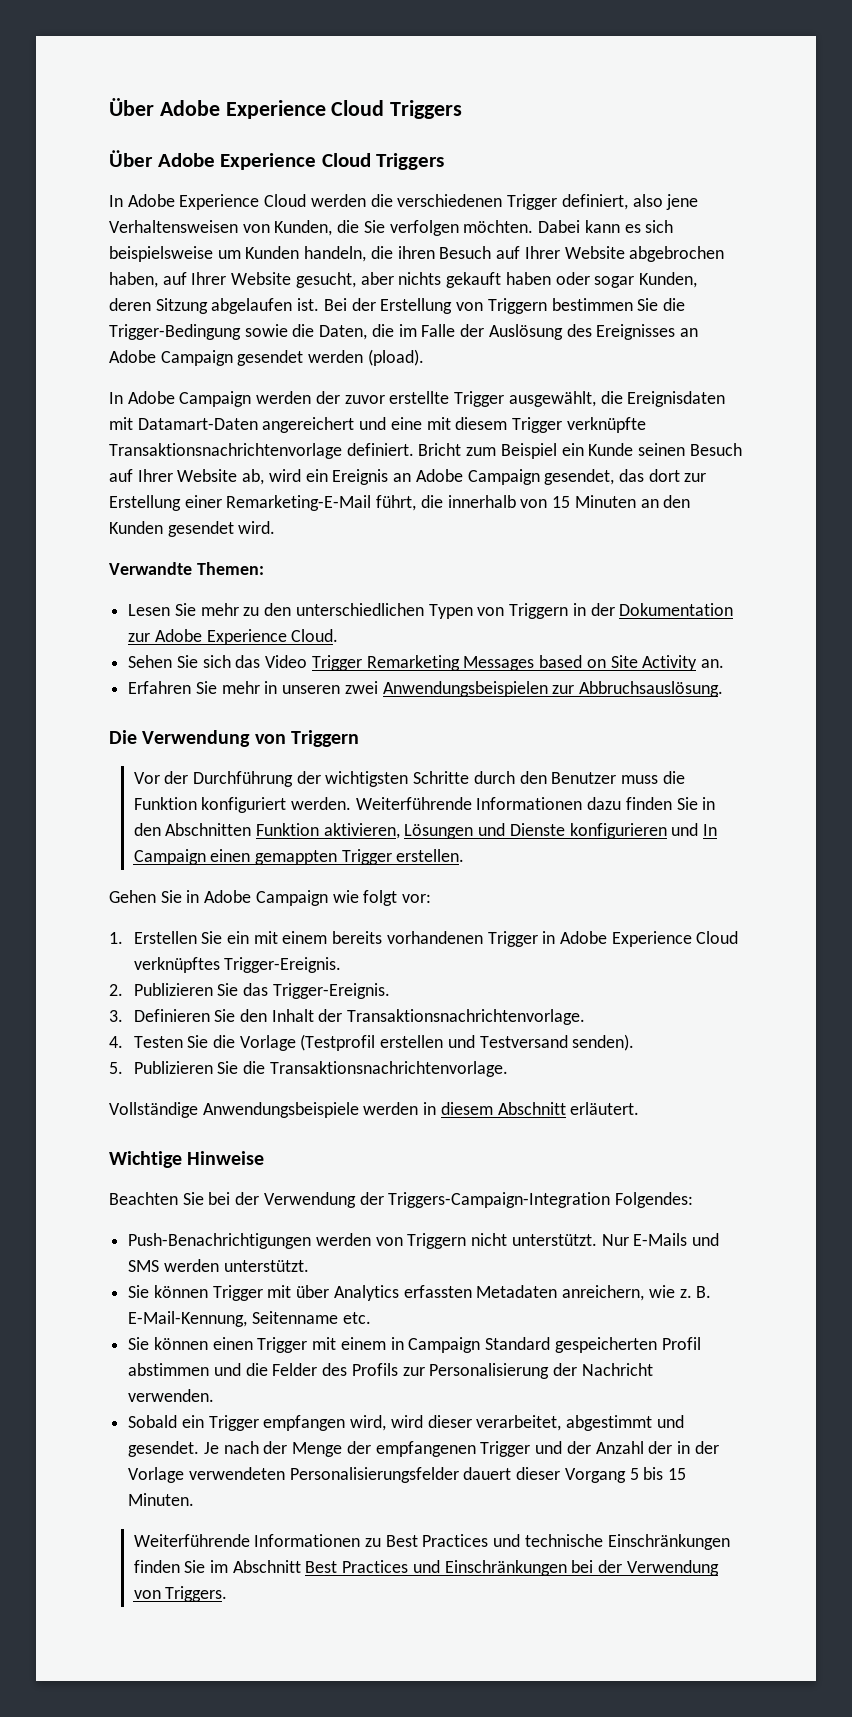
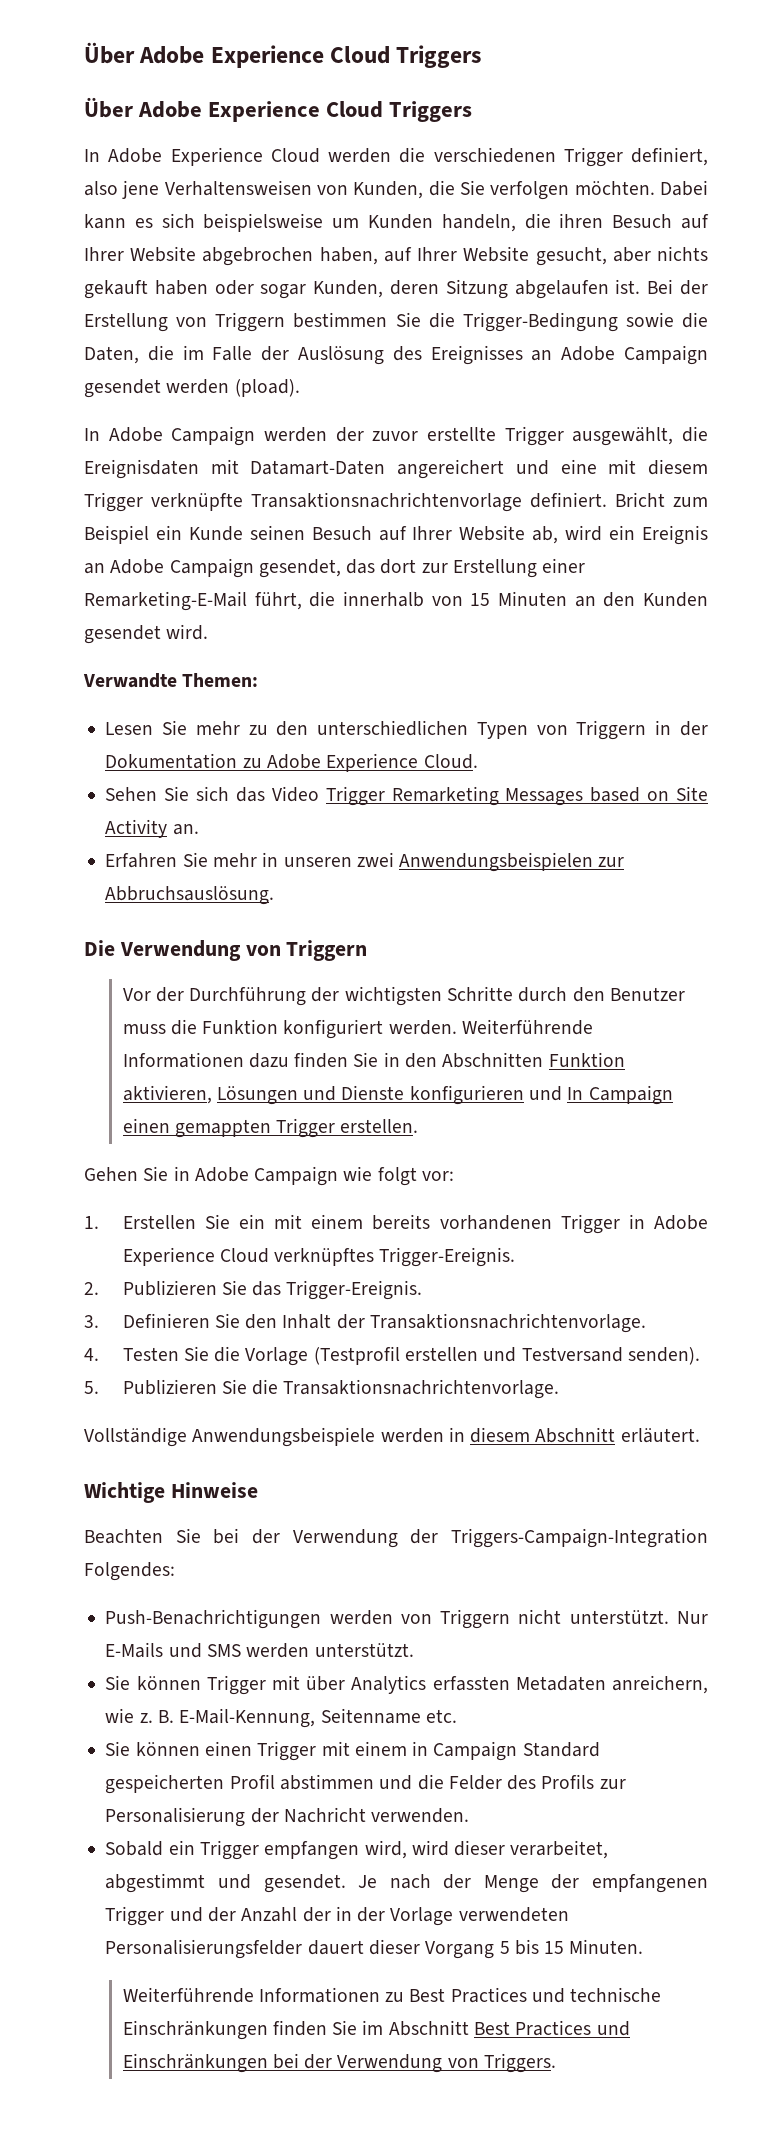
- Lesen Sie mehr zu den unterschiedlichen Typen von Triggern in der Dokumentation zur Adobe Experience Cloud.
+ Lesen Sie mehr zu den unterschiedlichen Typen von Triggern in der Dokumentation zu Adobe Experience Cloud.

